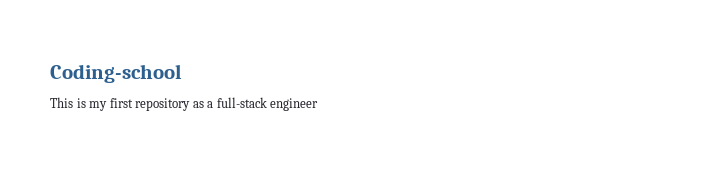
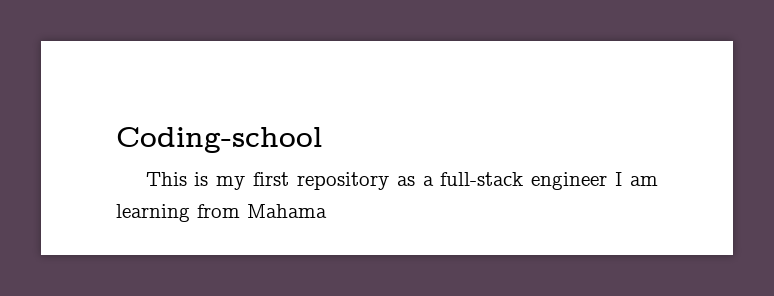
- This is my first repository as a full-stack engineer
+ This is my first repository as a full-stack engineer I am learning from Mahama

